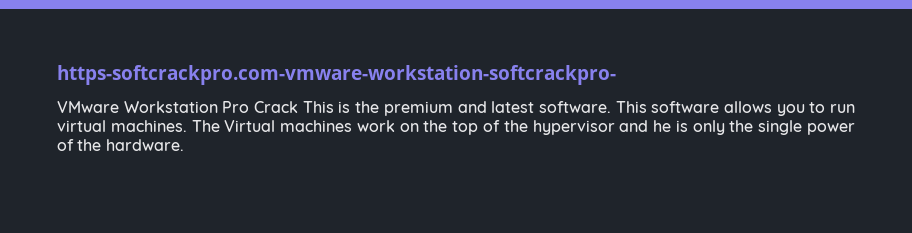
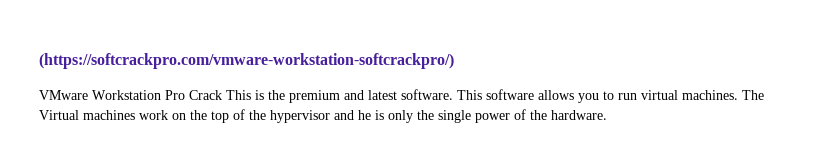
- https-softcrackpro.com-vmware-workstation-softcrackpro-
+ (https://softcrackpro.com/vmware-workstation-softcrackpro/)

